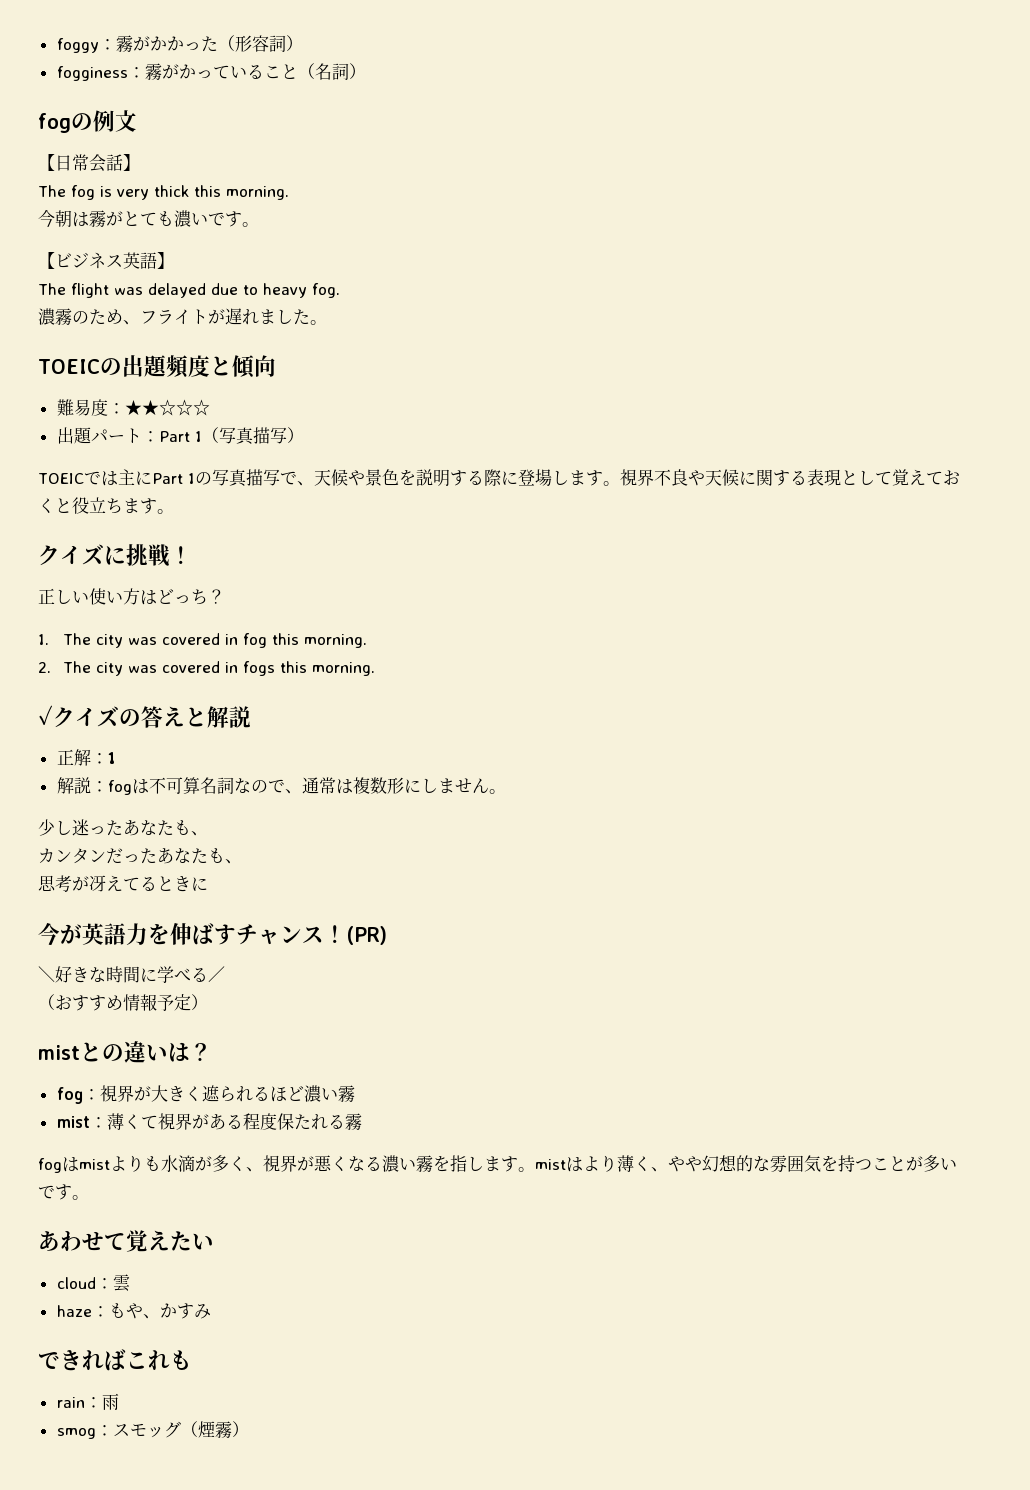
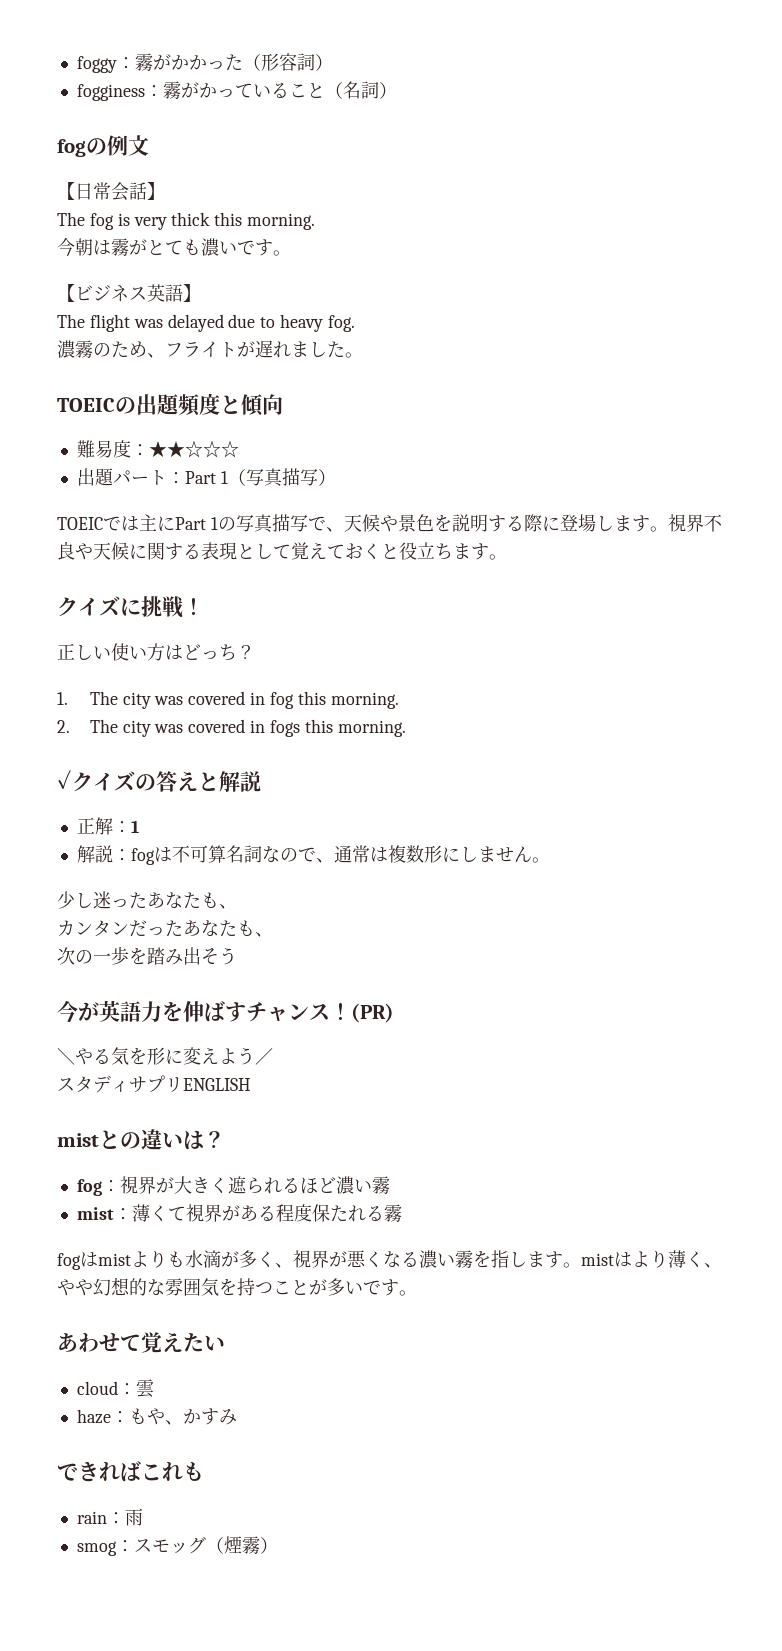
- 思考が冴えてるときに
+ 次の一歩を踏み出そう
- ＼好きな時間に学べる／
- （おすすめ情報予定）
+ ＼やる気を形に変えよう／
+ スタディサプリENGLISH

